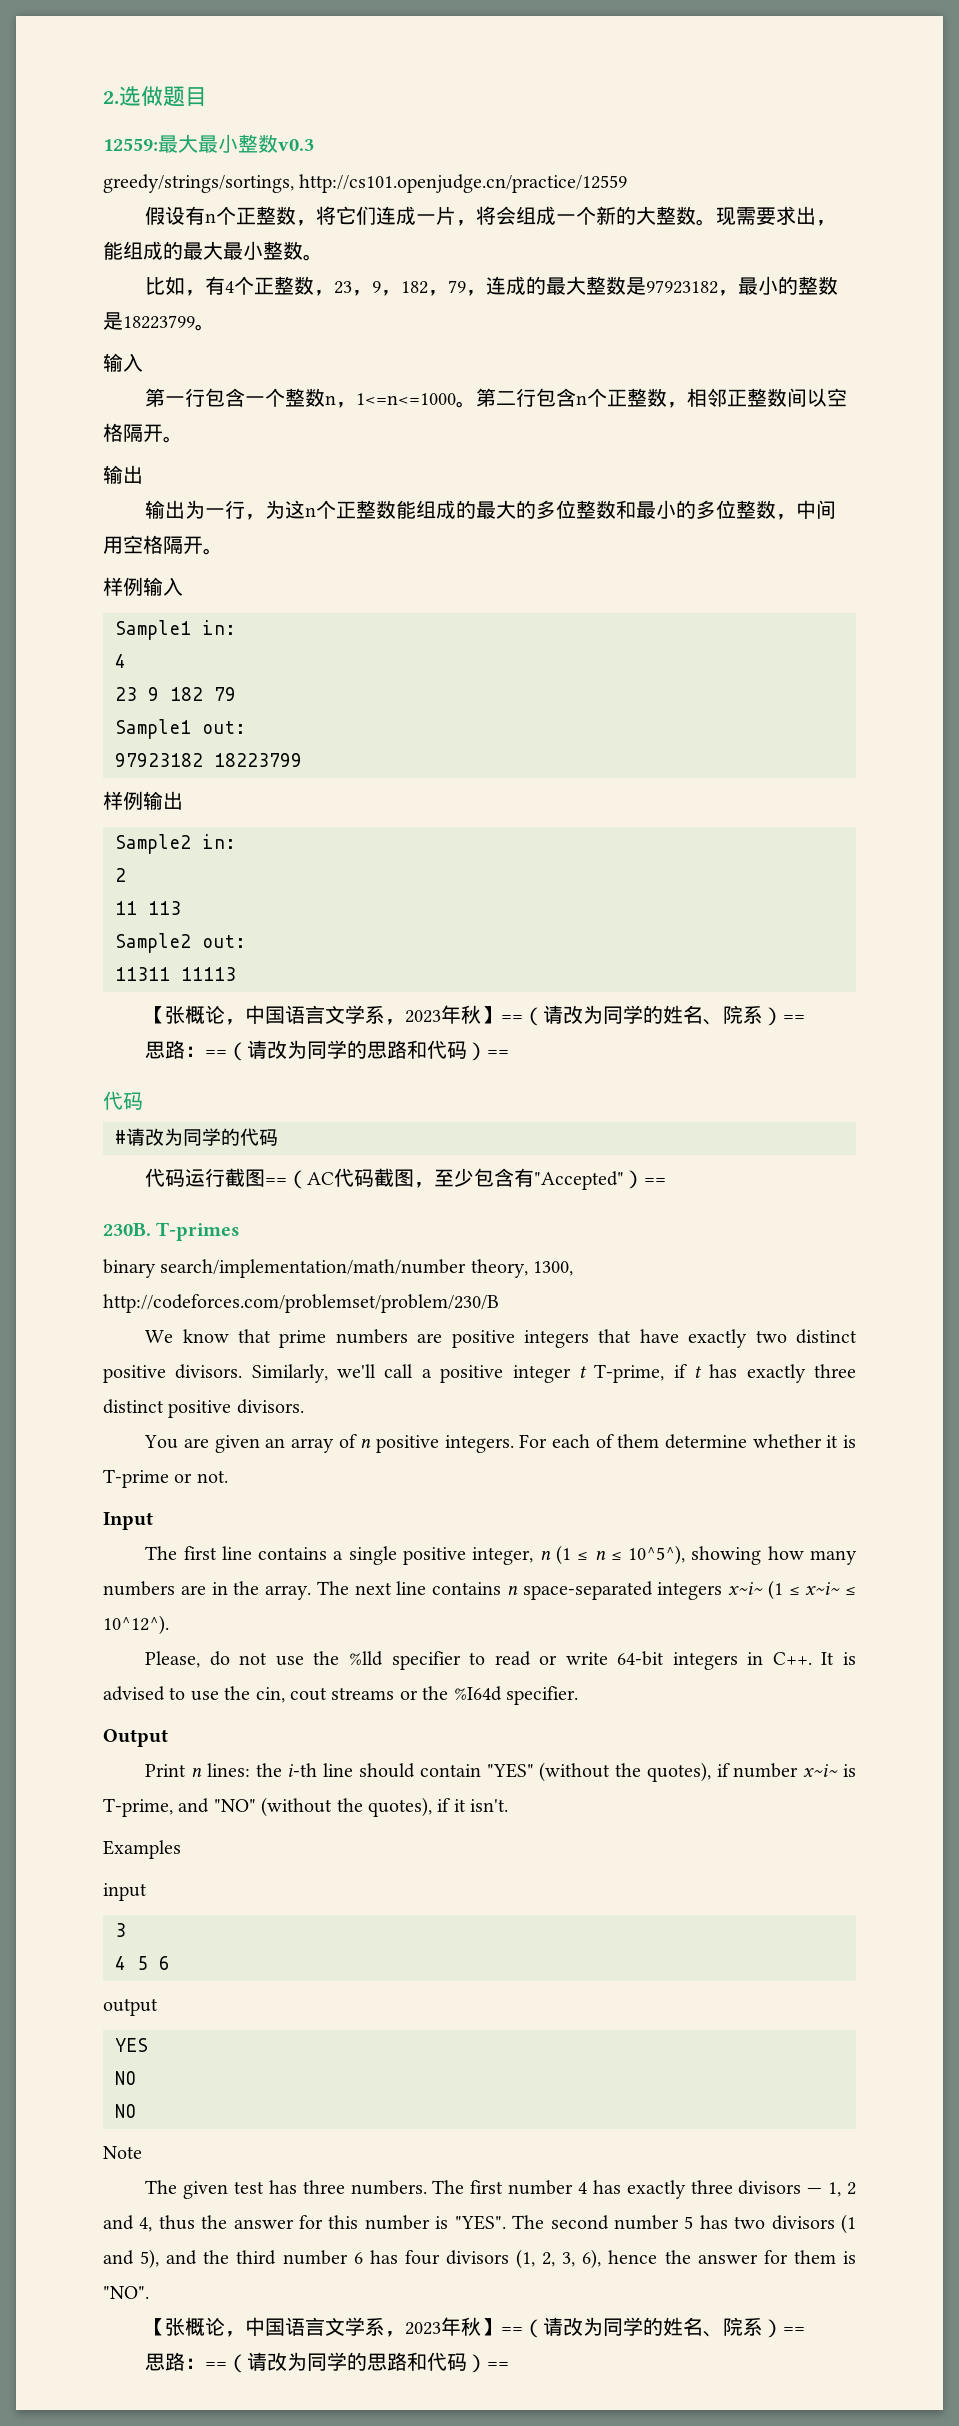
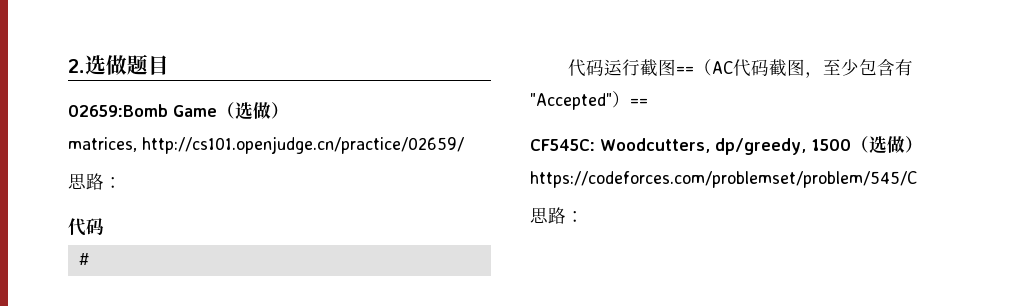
- 12559:最大最小整数v0.3
- greedy/strings/sortings, http://cs101.openjudge.cn/practice/12559
- 假设有n个正整数，将它们连成一片，将会组成一个新的大整数。现需要求出，能组成的最大最小整数。
- 比如，有4个正整数，23，9，182，79，连成的最大整数是97923182，最小的整数是18223799。
- 输入
- 第一行包含一个整数n，1<=n<=1000。第二行包含n个正整数，相邻正整数间以空格隔开。
- 输出
- 输出为一行，为这n个正整数能组成的最大的多位整数和最小的多位整数，中间用空格隔开。
- 样例输入
- Sample1 in:
- 4
- 23 9 182 79
- Sample1 out:
- 97923182 18223799
- 样例输出
- Sample2 in:
- 2
- 11 113
- Sample2 out:
- 11311 11113
- 【张概论，中国语言文学系，2023年秋】==（请改为同学的姓名、院系）==
- 思路：==（请改为同学的思路和代码）==
+ 02659:Bomb Game（选做）
+ matrices, http://cs101.openjudge.cn/practice/02659/
+ 思路：
  代码
- #请改为同学的代码
+ #
- 230B. T-primes
- binary search/implementation/math/number theory, 1300, http://codeforces.com/problemset/problem/230/B
- We know that prime numbers are positive integers that have exactly two distinct positive divisors. Similarly, we'll call a positive integer t Т-prime, if t has exactly three distinct positive divisors.
- You are given an array of n positive integers. For each of them determine whether it is Т-prime or not.
- Input
- The first line contains a single positive integer, n (1 ≤ n ≤ 10^5^), showing how many numbers are in the array. The next line contains n space-separated integers x~i~ (1 ≤ x~i~ ≤ 10^12^).
- Please, do not use the %lld specifier to read or write 64-bit integers in С++. It is advised to use the cin, cout streams or the %I64d specifier.
- Output
- Print n lines: the i-th line should contain "YES" (without the quotes), if number x~i~ is Т-prime, and "NO" (without the quotes), if it isn't.
- Examples
- input
- 3
- 4 5 6
- output
- YES
- NO
- NO
- Note
- The given test has three numbers. The first number 4 has exactly three divisors — 1, 2 and 4, thus the answer for this number is "YES". The second number 5 has two divisors (1 and 5), and the third number 6 has four divisors (1, 2, 3, 6), hence the answer for them is "NO".
- 【张概论，中国语言文学系，2023年秋】==（请改为同学的姓名、院系）==
- 思路：==（请改为同学的思路和代码）==
+ CF545C: Woodcutters, dp/greedy, 1500（选做）
+ https://codeforces.com/problemset/problem/545/C
+ 思路：

